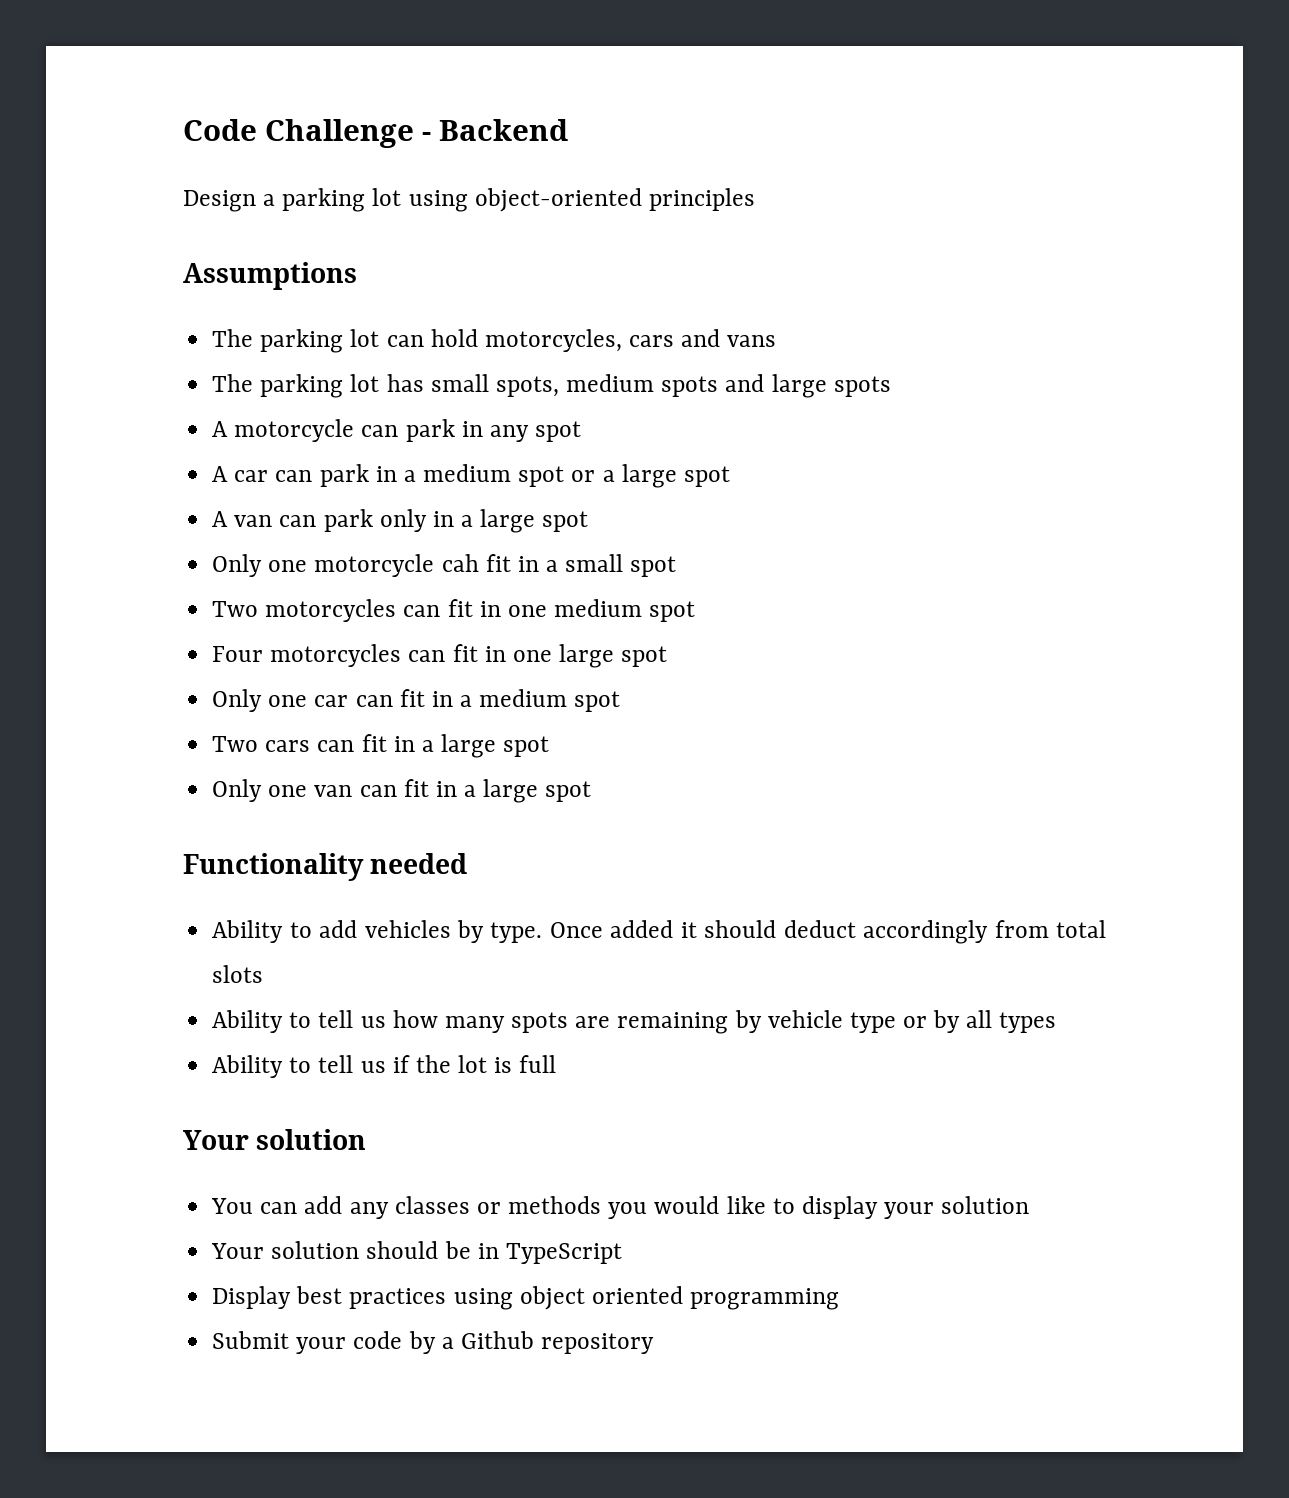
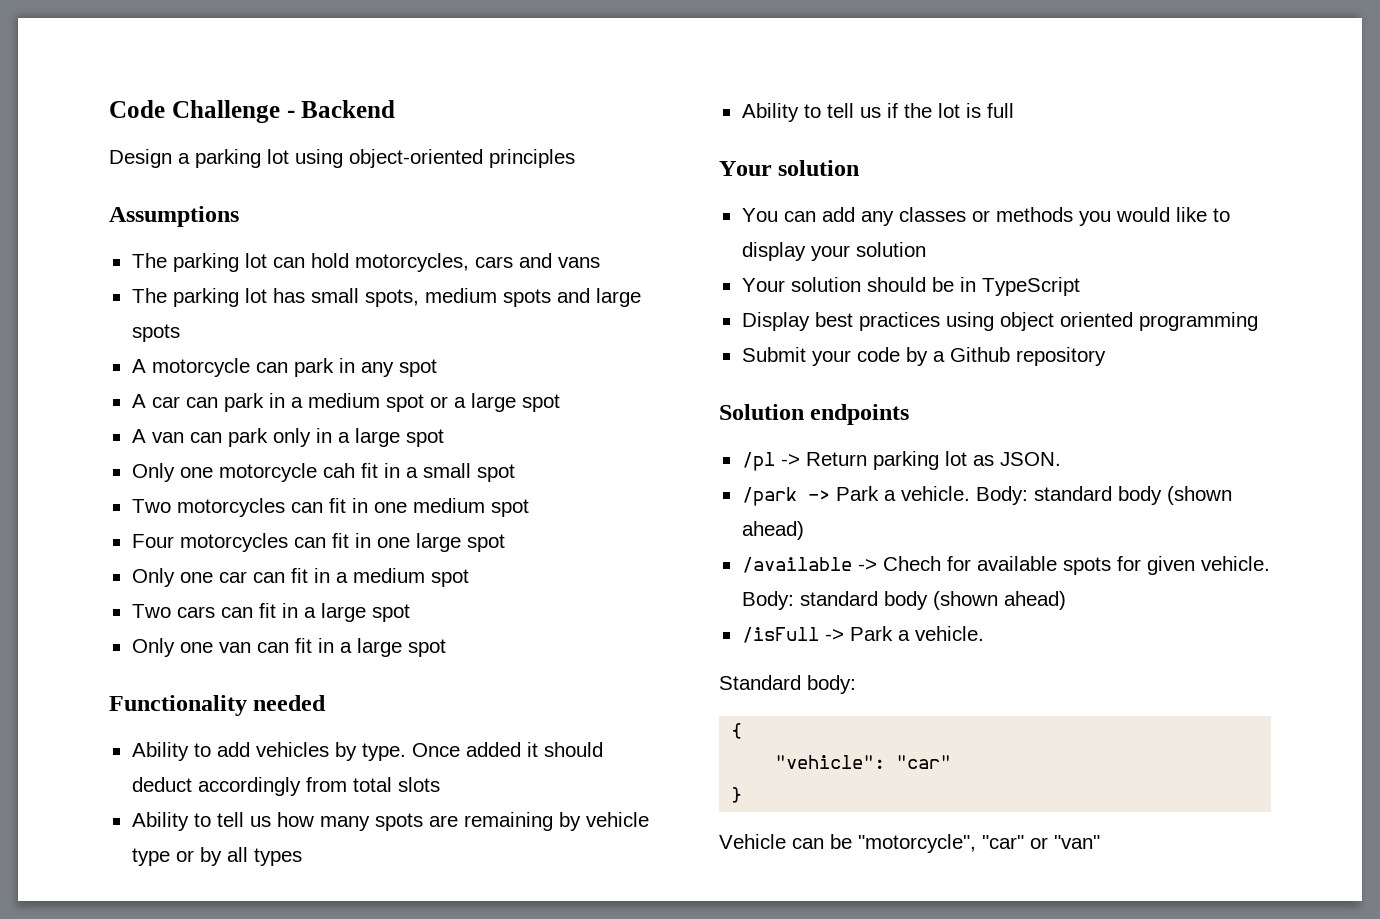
+ Solution endpoints
+ /pl -> Return parking lot as JSON.
+ /park -> Park a vehicle. Body: standard body (shown ahead)
+ /available -> Chech for available spots for given vehicle. Body: standard body (shown ahead)
+ /isFull -> Park a vehicle.
+ Standard body:
+ {
+ "vehicle": "car"
+ }
+ Vehicle can be "motorcycle", "car" or "van"

